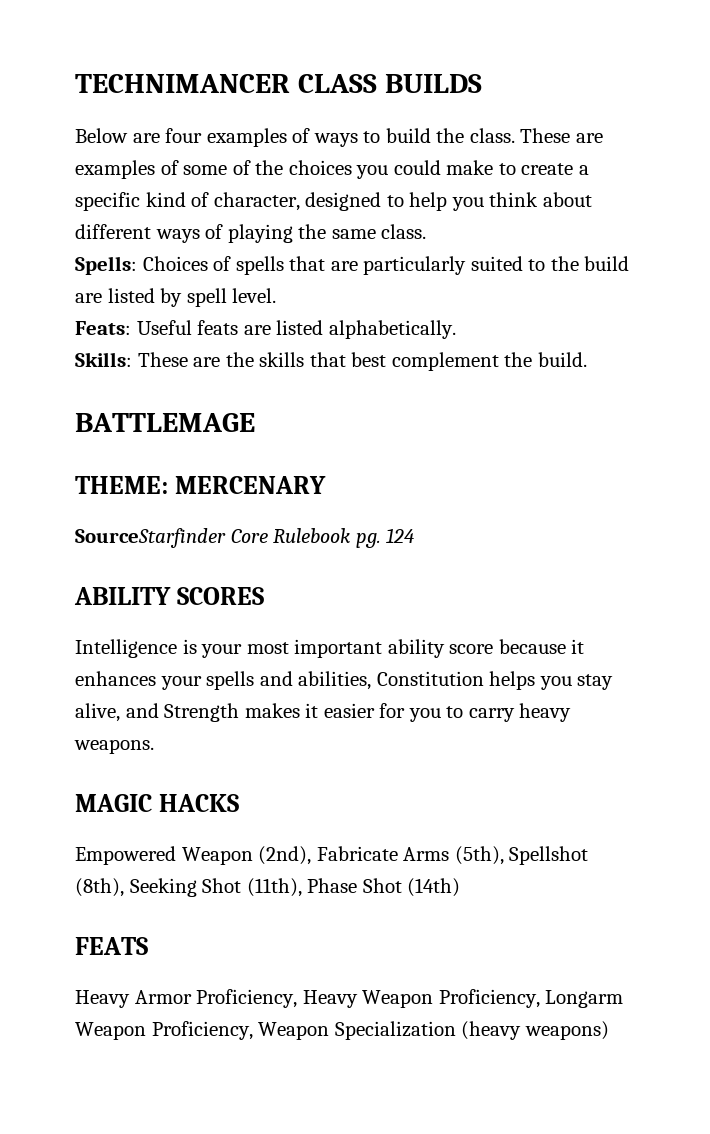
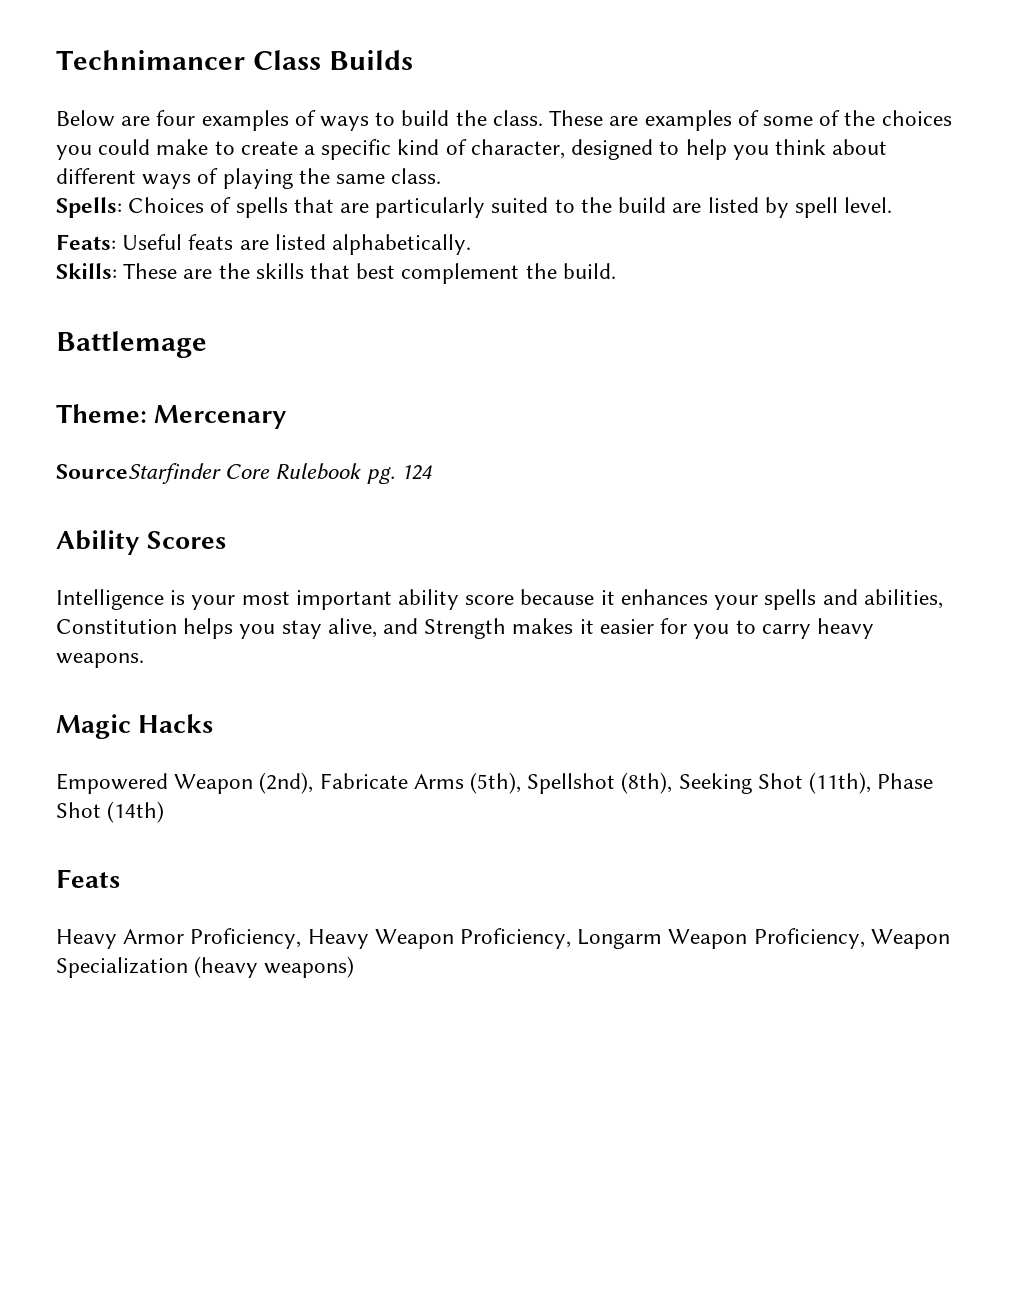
- TECHNIMANCER CLASS BUILDS
+ Technimancer Class Builds
- BATTLEMAGE
- THEME: MERCENARY
+ Battlemage
+ Theme: Mercenary
- ABILITY SCORES
+ Ability Scores
- MAGIC HACKS
+ Magic Hacks
- FEATS
+ Feats

